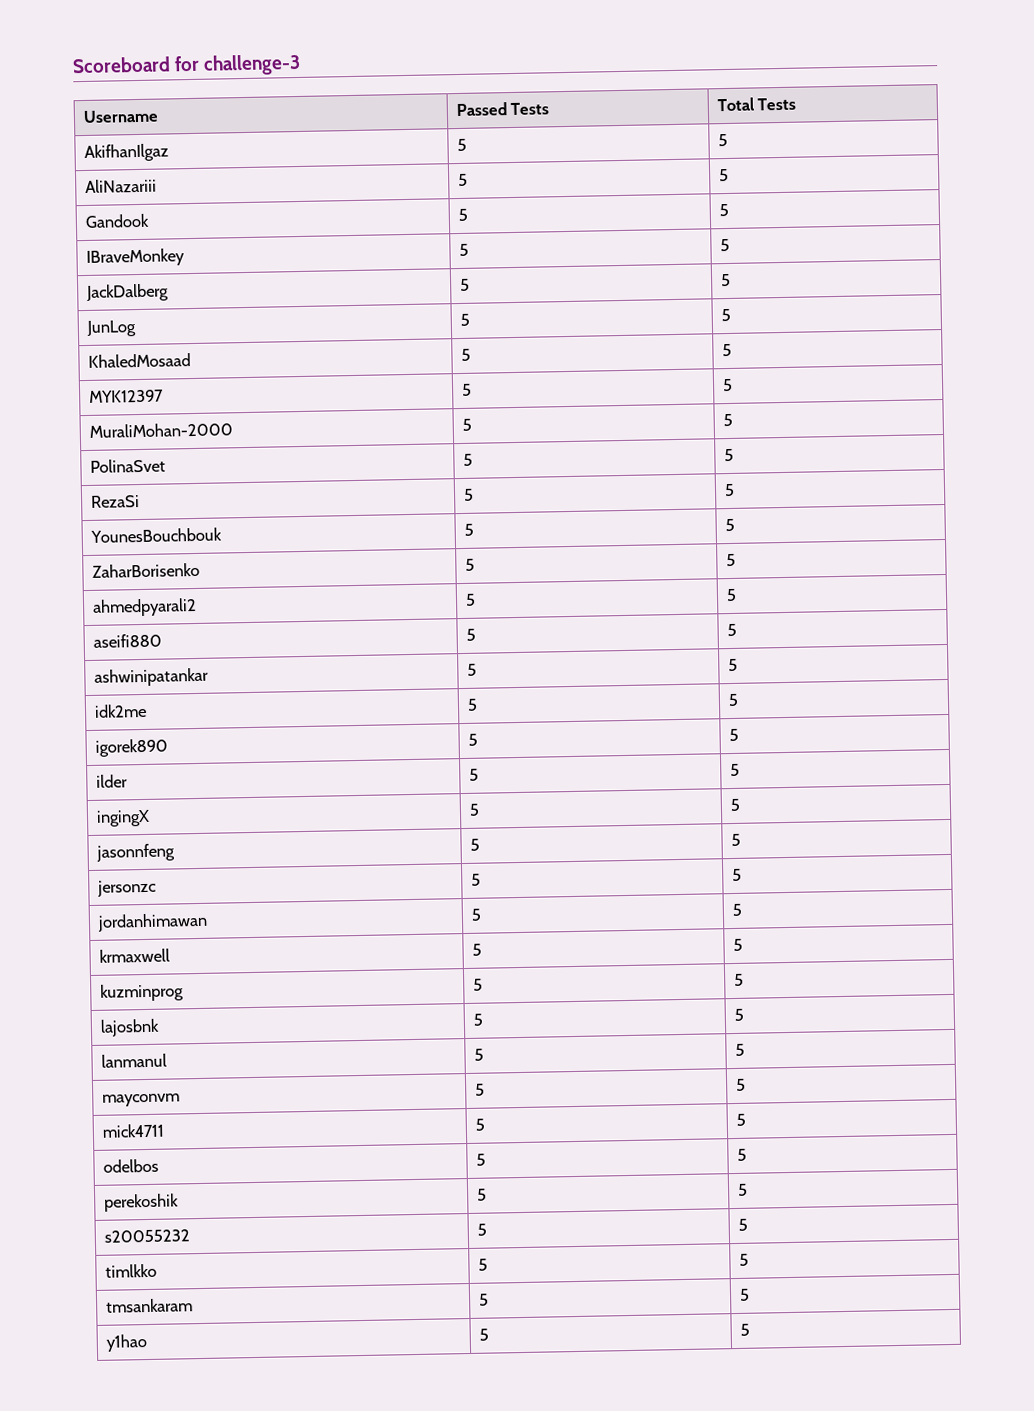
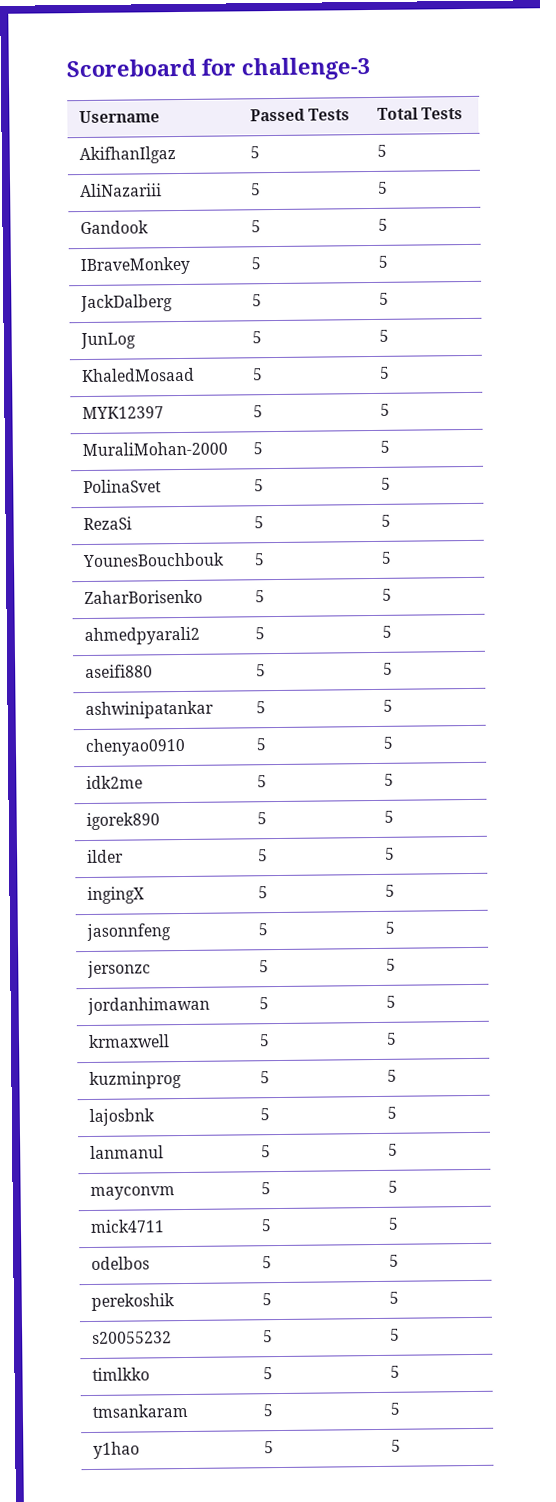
+ chenyao0910 | 5 | 5

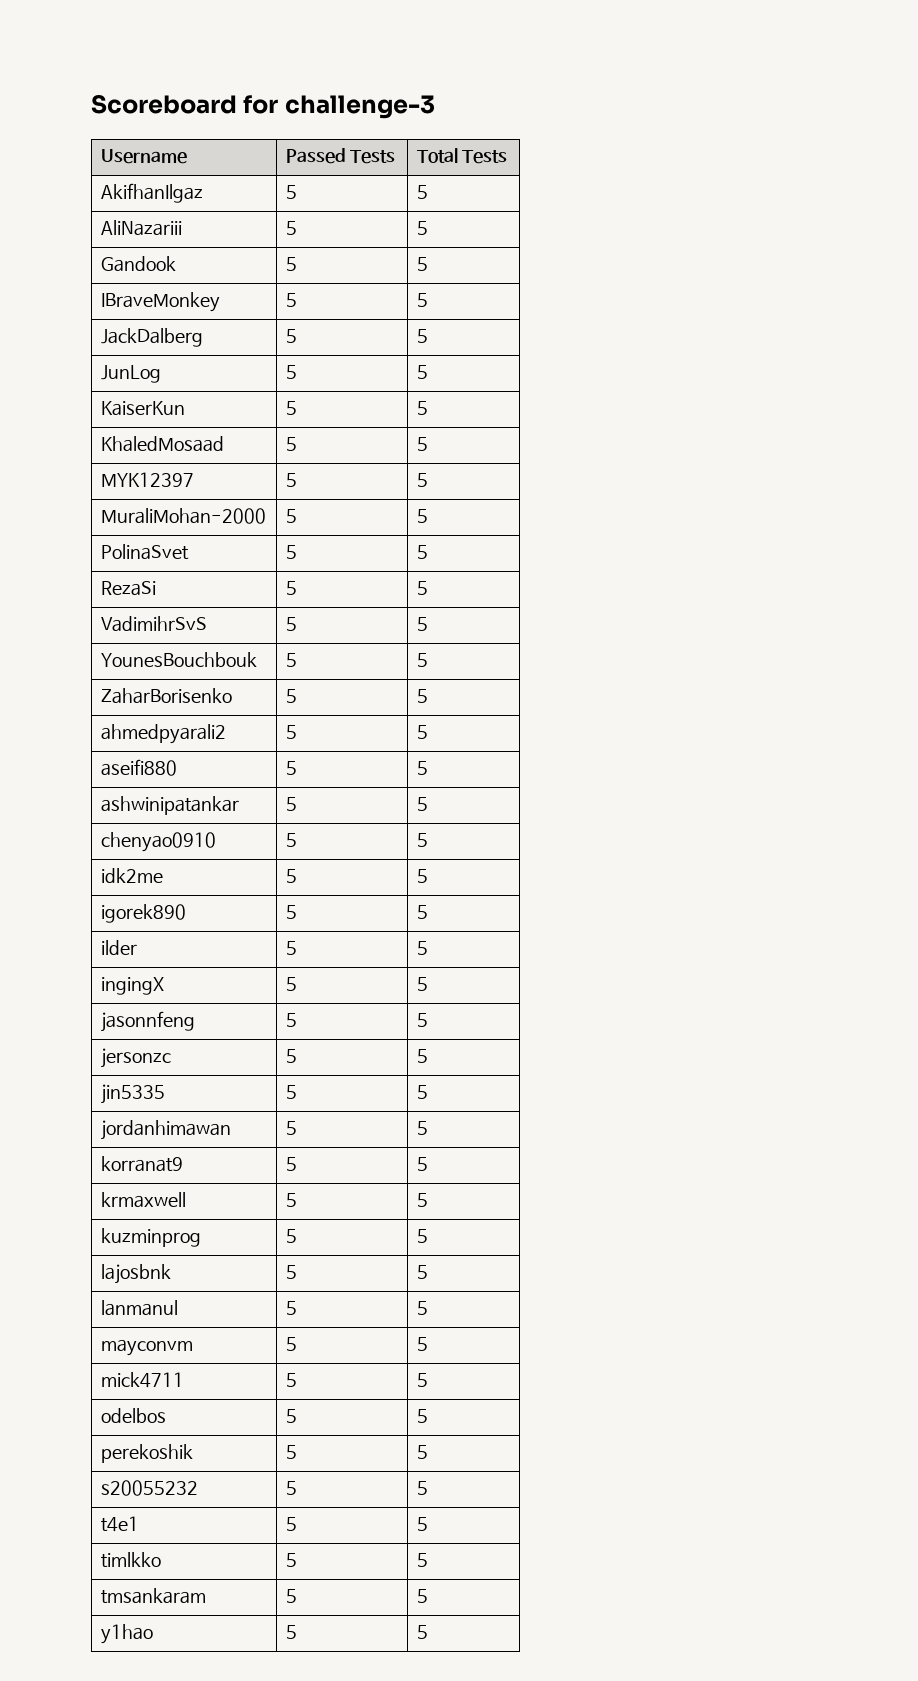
+ KaiserKun | 5 | 5
+ VadimihrSvS | 5 | 5
+ jin5335 | 5 | 5
+ korranat9 | 5 | 5
+ t4e1 | 5 | 5

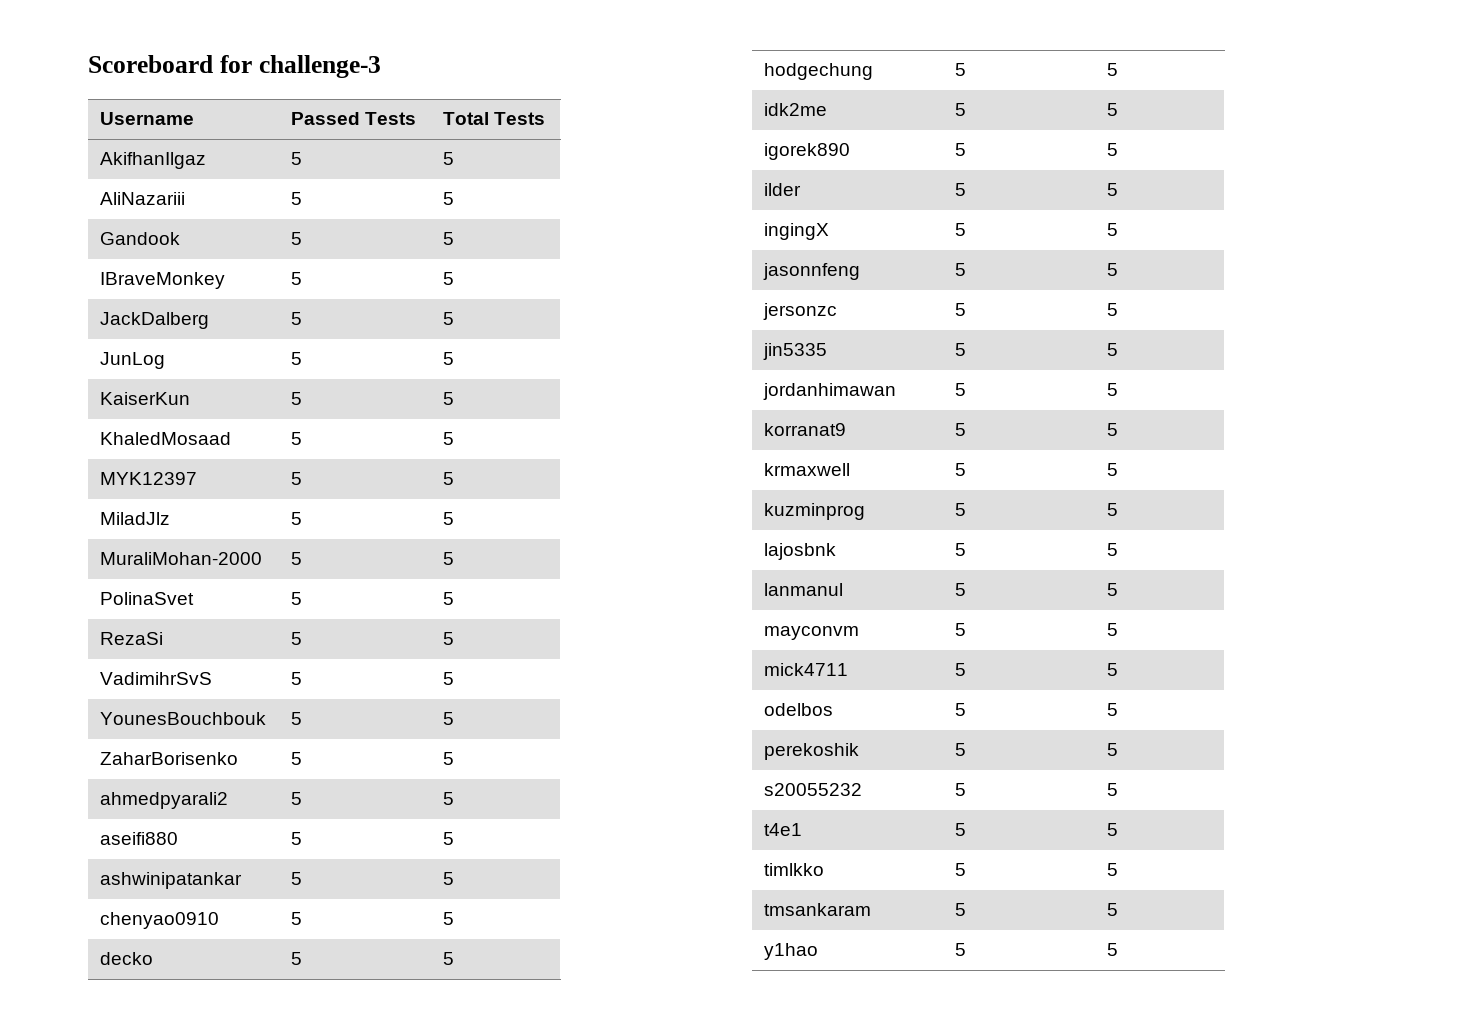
+ MiladJlz | 5 | 5
+ decko | 5 | 5
+ hodgechung | 5 | 5

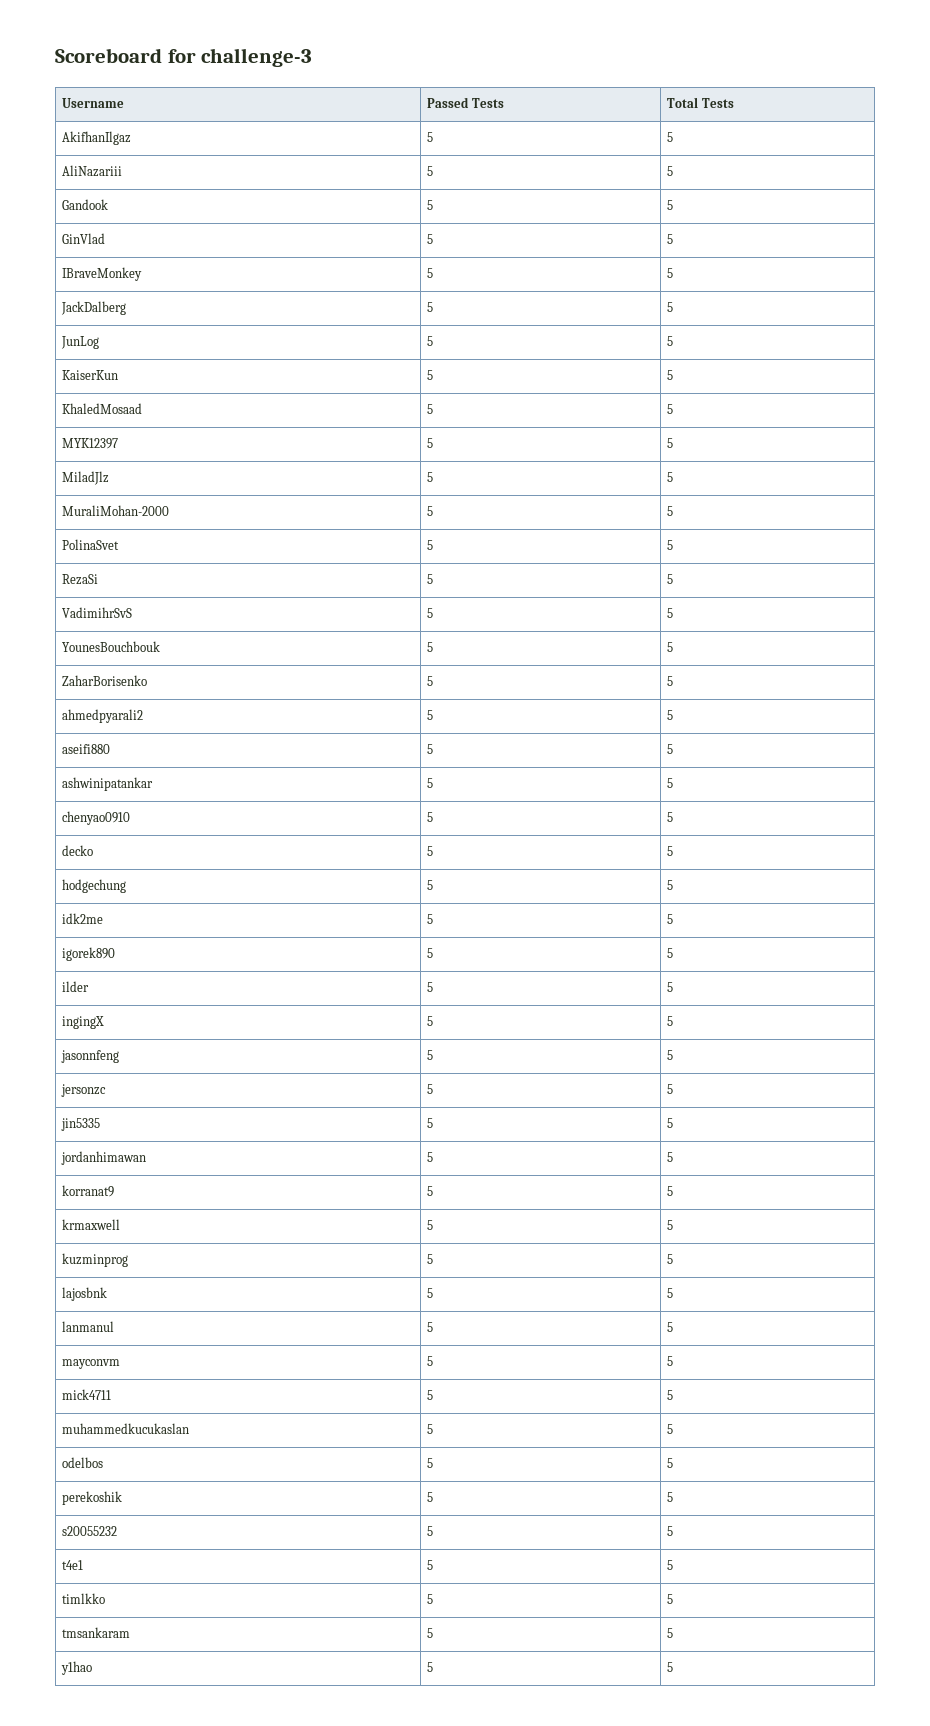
+ GinVlad | 5 | 5
+ muhammedkucukaslan | 5 | 5

